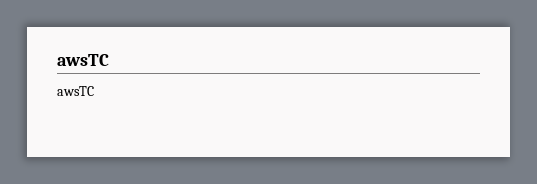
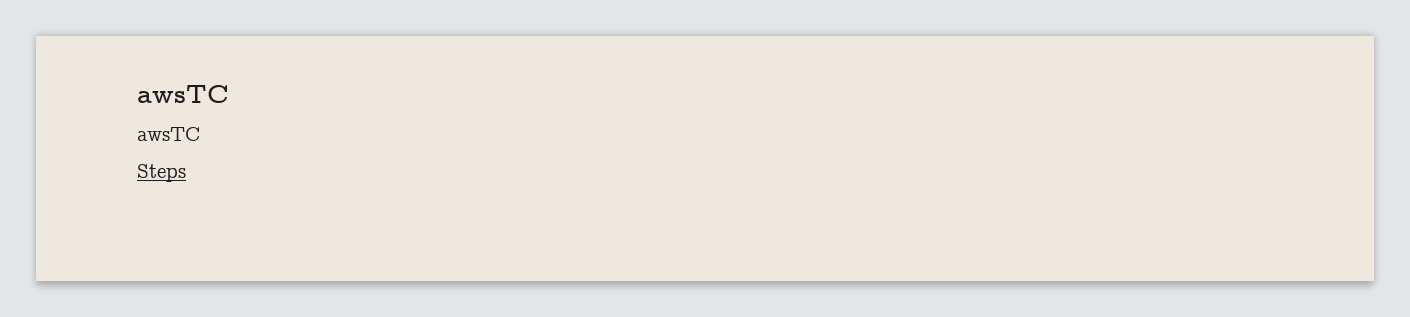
+ Steps

